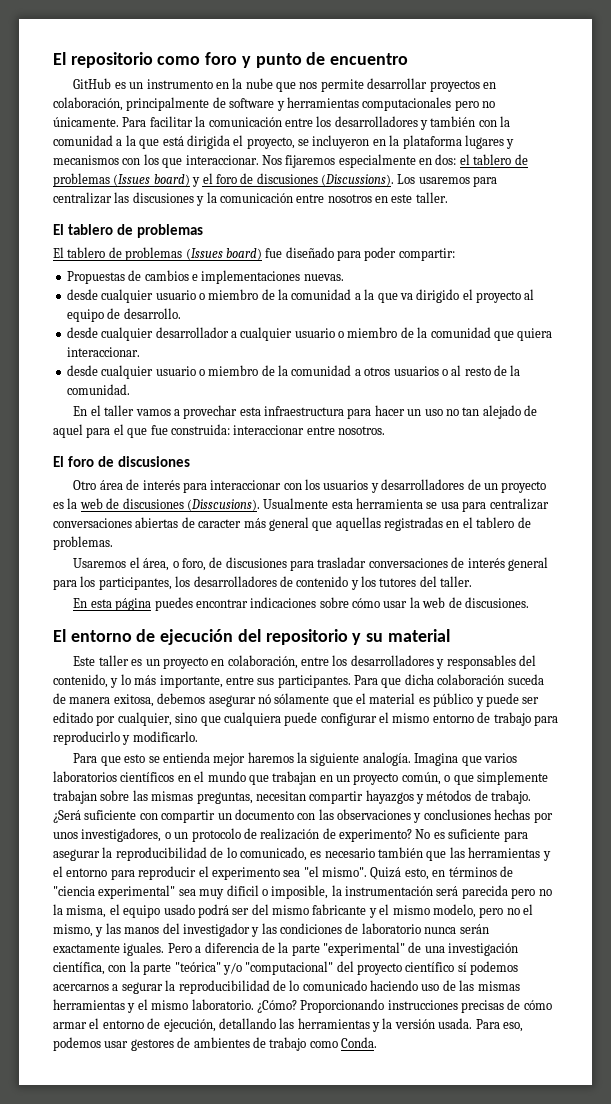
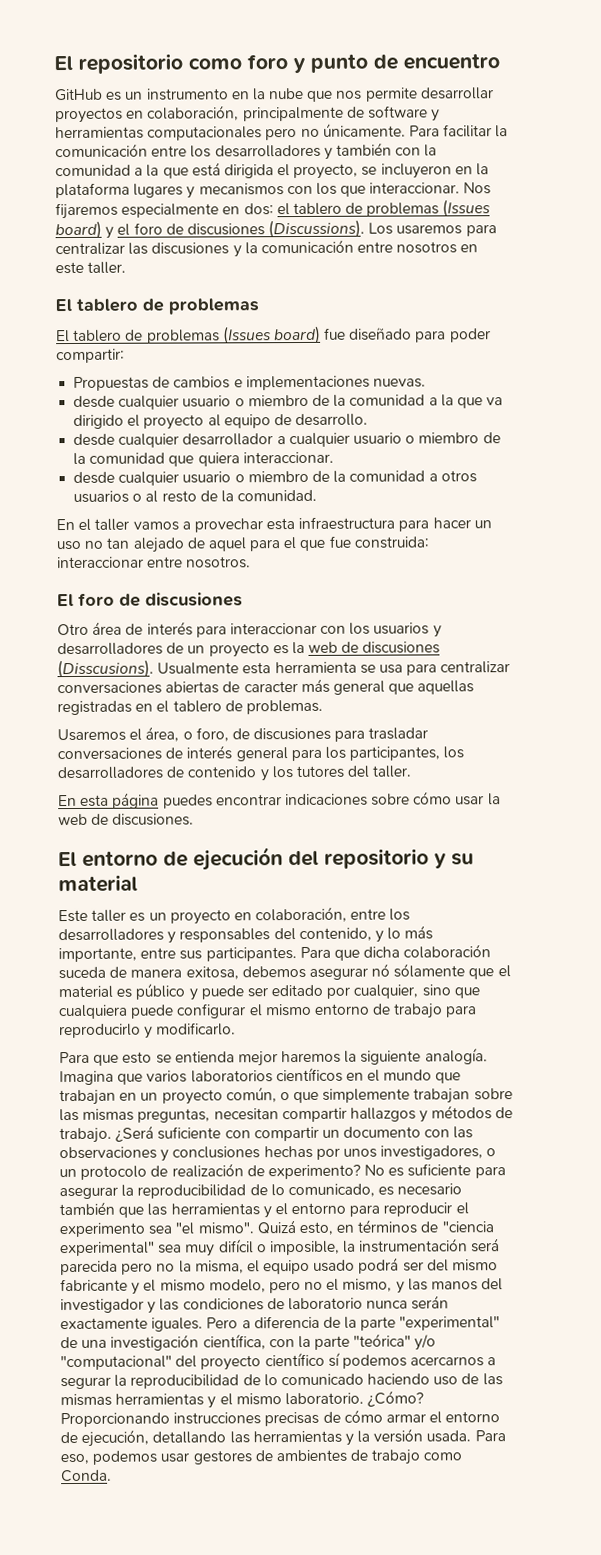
- Imagina que varios laboratorios científicos en el mundo que trabajan en un proyecto común, o que simplemente trabajan sobre las mismas preguntas, necesitan compartir hayazgos y métodos de trabajo.
+ Imagina que varios laboratorios científicos en el mundo que trabajan en un proyecto común, o que simplemente trabajan sobre las mismas preguntas, necesitan compartir hallazgos y métodos de trabajo.
- Quizá esto, en términos de "ciencia experimental" sea muy dificil o imposible, la instrumentación será parecida pero no la misma, el equipo usado podrá ser del mismo fabricante y el mismo modelo, pero no el mismo, y las manos del investigador y las condiciones de laboratorio nunca serán exactamente iguales.
+ Quizá esto, en términos de "ciencia experimental" sea muy difícil o imposible, la instrumentación será parecida pero no la misma, el equipo usado podrá ser del mismo fabricante y el mismo modelo, pero no el mismo, y las manos del investigador y las condiciones de laboratorio nunca serán exactamente iguales.

